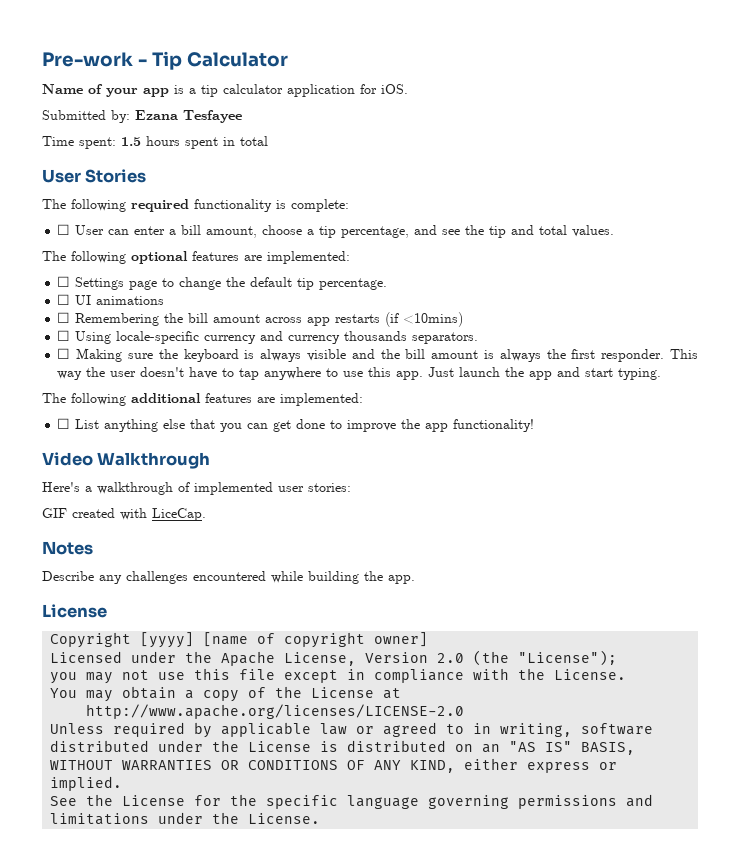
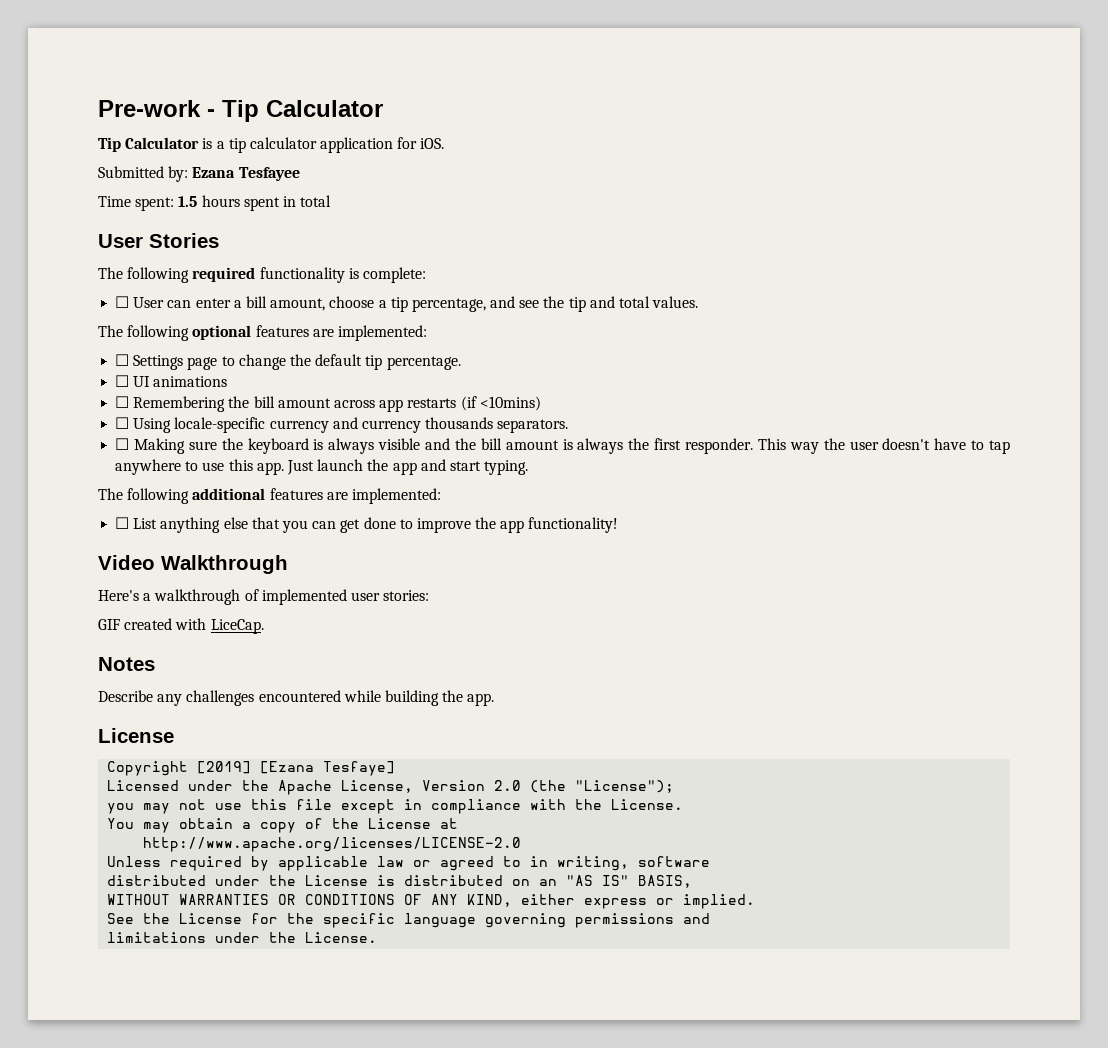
- Name of your app is a tip calculator application for iOS.
+ Tip Calculator is a tip calculator application for iOS.
- Copyright [yyyy] [name of copyright owner]
+ Copyright [2019] [Ezana Tesfaye]

